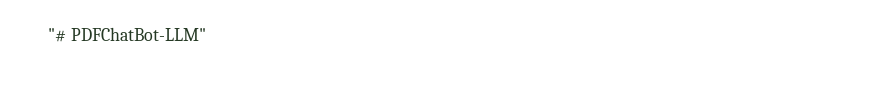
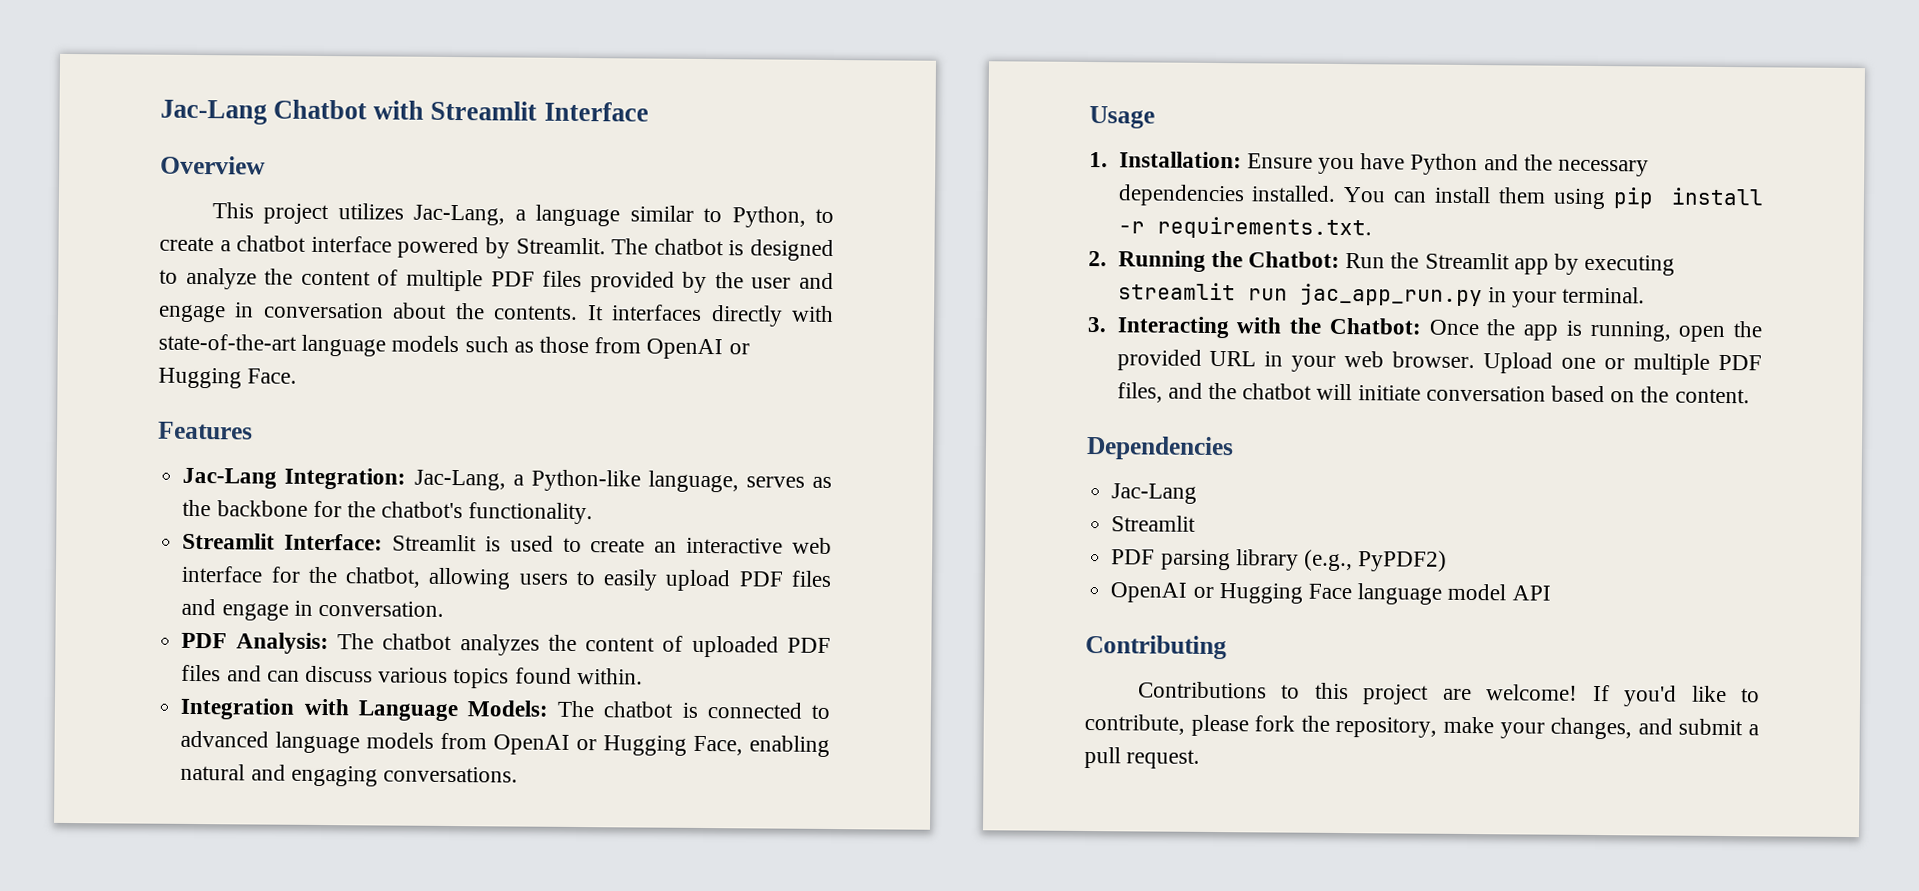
- "# PDFChatBot-LLM"
+ Jac-Lang Chatbot with Streamlit Interface
+ Overview
+ This project utilizes Jac-Lang, a language similar to Python, to create a chatbot interface powered by Streamlit. The chatbot is designed to analyze the content of multiple PDF files provided by the user and engage in conversation about the contents. It interfaces directly with state-of-the-art language models such as those from OpenAI or Hugging Face.
+ Features
+ Jac-Lang Integration: Jac-Lang, a Python-like language, serves as the backbone for the chatbot's functionality.
+ Streamlit Interface: Streamlit is used to create an interactive web interface for the chatbot, allowing users to easily upload PDF files and engage in conversation.
+ PDF Analysis: The chatbot analyzes the content of uploaded PDF files and can discuss various topics found within.
+ Integration with Language Models: The chatbot is connected to advanced language models from OpenAI or Hugging Face, enabling natural and engaging conversations.
+ Usage
+ 1. Installation: Ensure you have Python and the necessary dependencies installed. You can install them using pip install -r requirements.txt.
+ 2. Running the Chatbot: Run the Streamlit app by executing streamlit run jac_app_run.py in your terminal.
+ 3. Interacting with the Chatbot: Once the app is running, open the provided URL in your web browser. Upload one or multiple PDF files, and the chatbot will initiate conversation based on the content.
+ Dependencies
+ Jac-Lang
+ Streamlit
+ PDF parsing library (e.g., PyPDF2)
+ OpenAI or Hugging Face language model API
+ Contributing
+ Contributions to this project are welcome! If you'd like to contribute, please fork the repository, make your changes, and submit a pull request.

